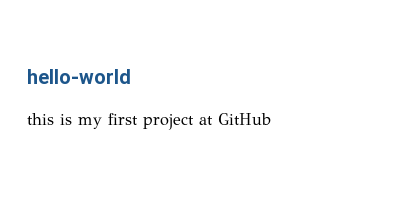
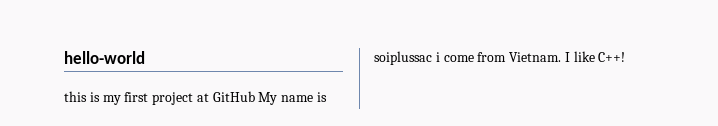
- this is my first project at GitHub
+ this is my first project at GitHub My name is soiplussac i come from Vietnam. I like C++!

